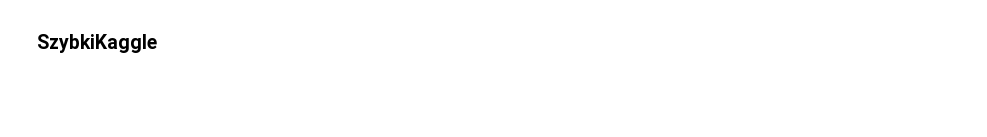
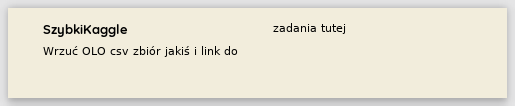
+ Wrzuć OLO csv zbiór jakiś i link do zadania tutej

